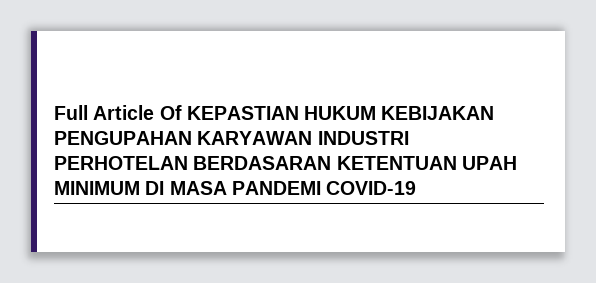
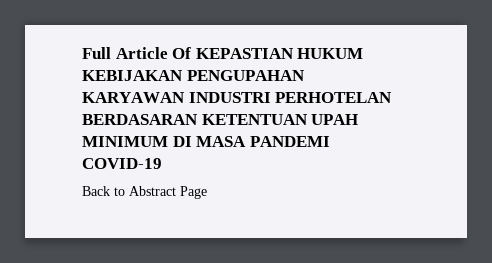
+ Back to Abstract Page

